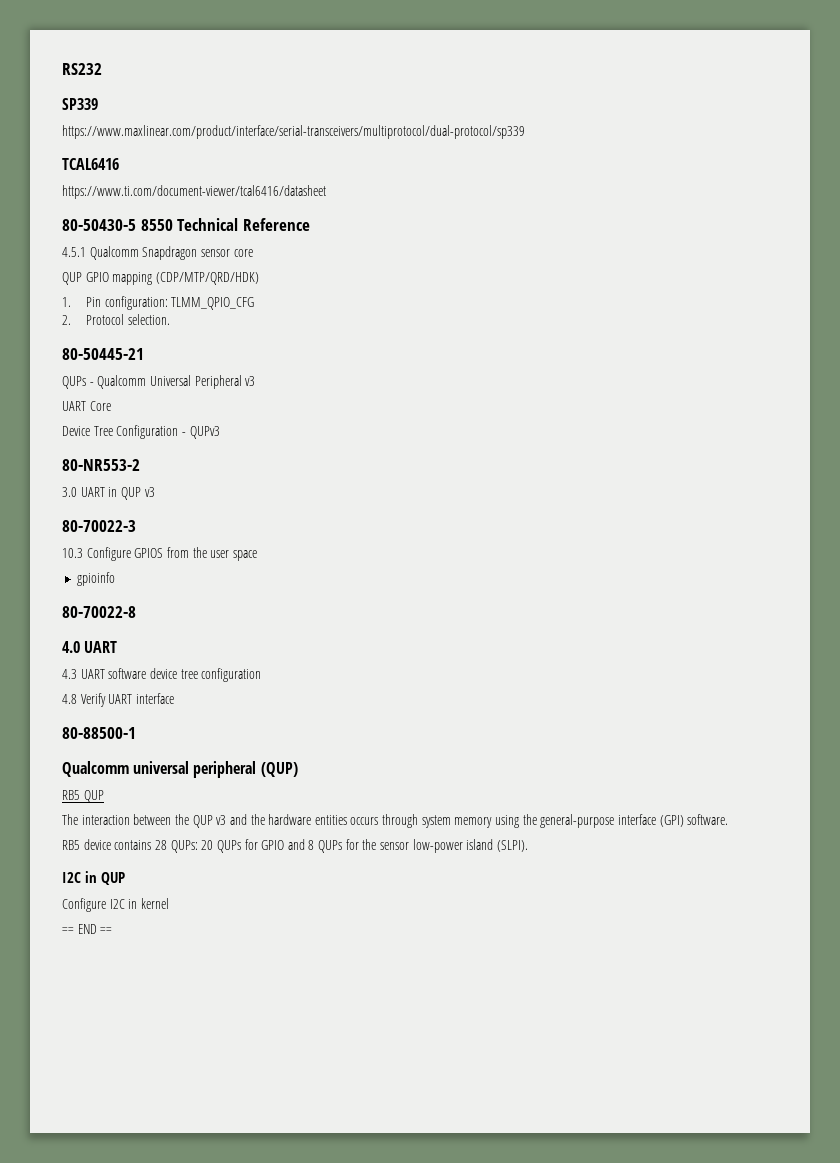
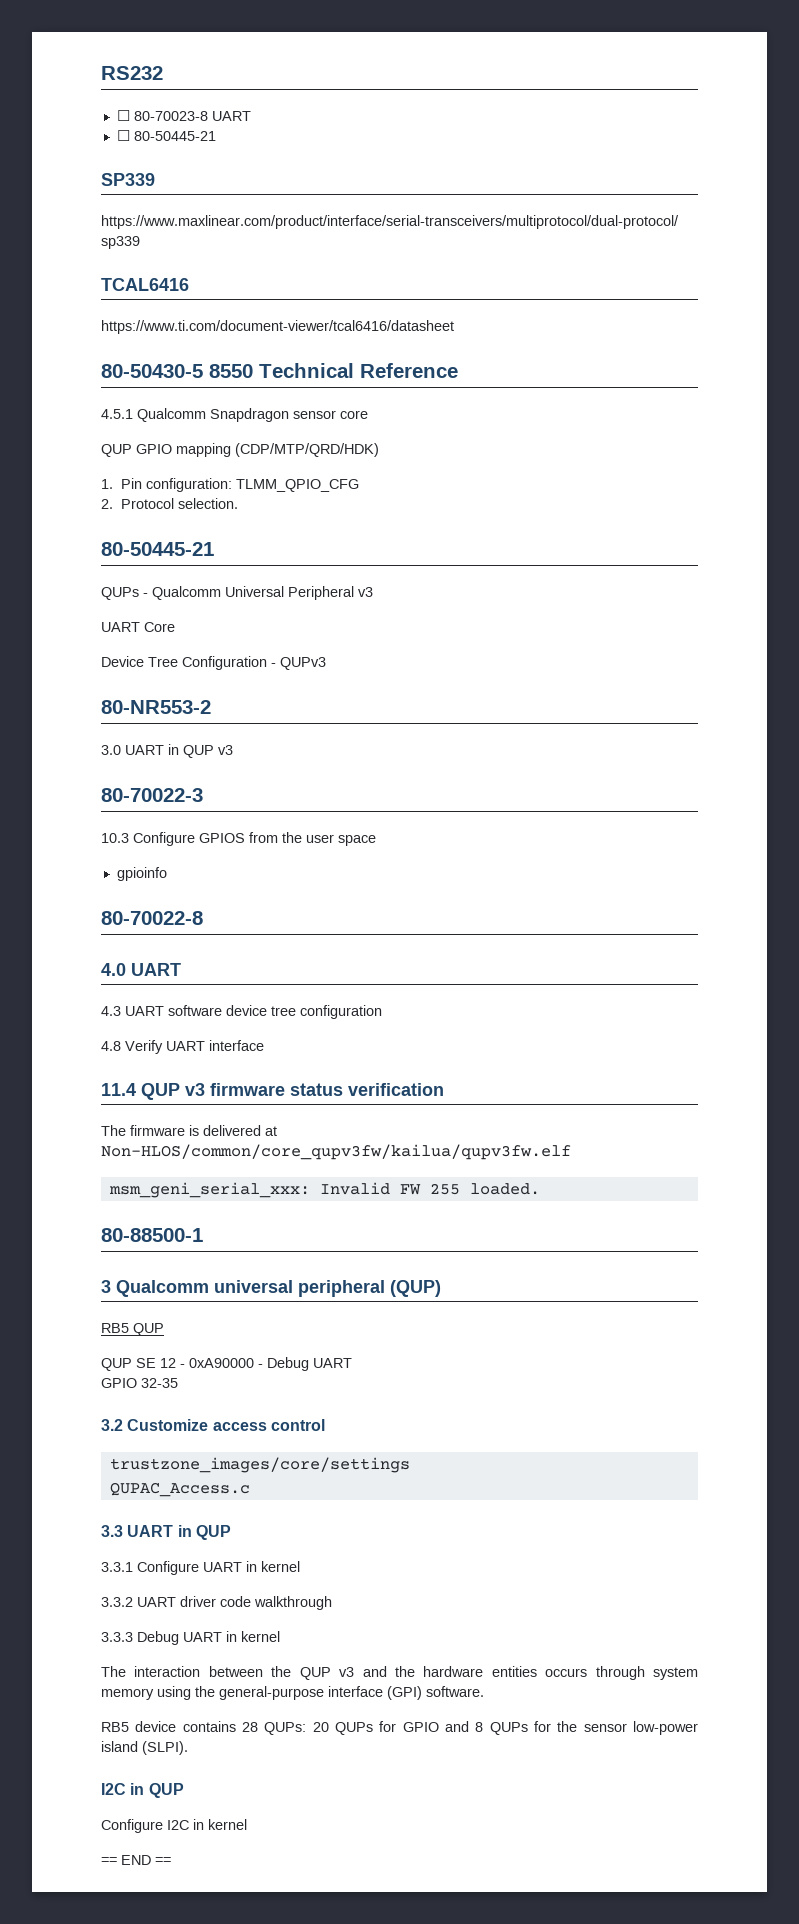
+ ☐ 80-70023-8 UART
+ ☐ 80-50445-21
+ 11.4 QUP v3 firmware status verification
+ The firmware is delivered at Non-HLOS/common/core_qupv3fw/kailua/qupv3fw.elf
+ msm_geni_serial_xxx: Invalid FW 255 loaded.
- Qualcomm universal peripheral (QUP)
+ 3 Qualcomm universal peripheral (QUP)
+ QUP SE 12 - 0xA90000 - Debug UART
+ GPIO 32-35
+ 3.2 Customize access control
+ trustzone_images/core/settings
+ QUPAC_Access.c
+ 3.3 UART in QUP
+ 3.3.1 Configure UART in kernel
+ 3.3.2 UART driver code walkthrough
+ 3.3.3 Debug UART in kernel

